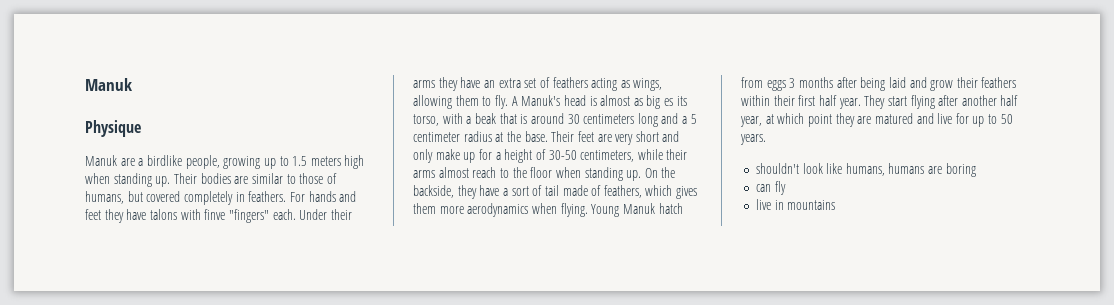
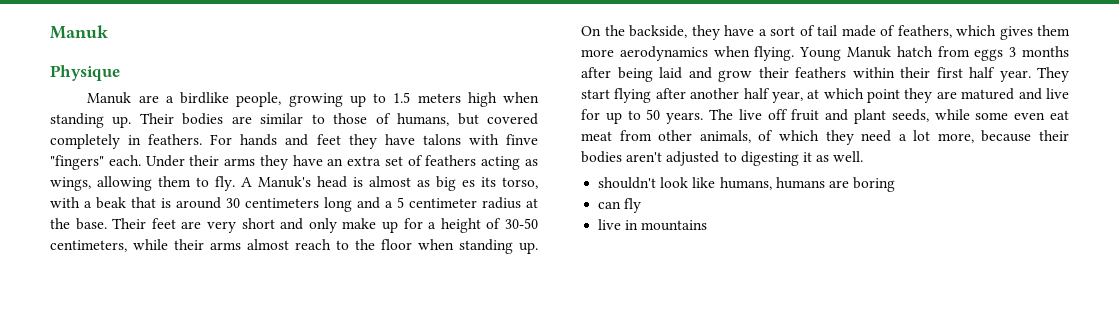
+ The live off fruit and plant seeds, while some even eat meat from other animals, of which they need a lot more, because their bodies aren't adjusted to digesting it as well.

